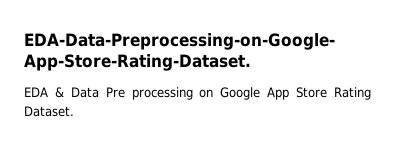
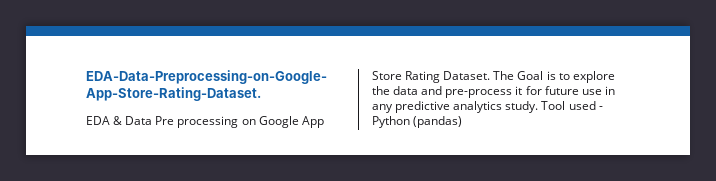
+ The Goal is to explore the data and pre-process it for future use in any predictive analytics study. Tool used - Python (pandas)

